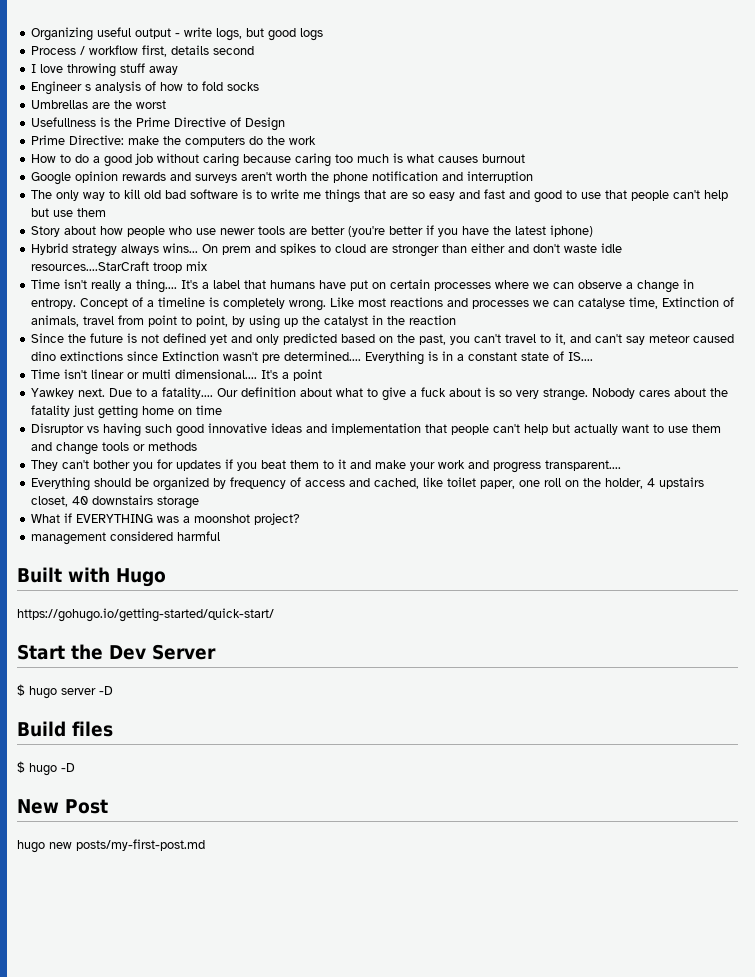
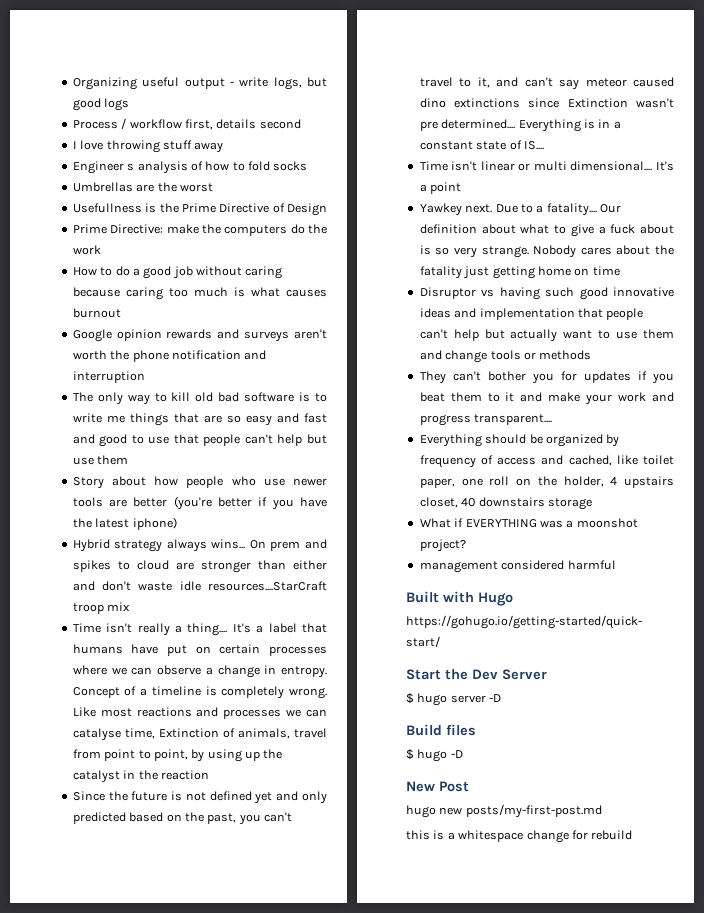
+ this is a whitespace change for rebuild

